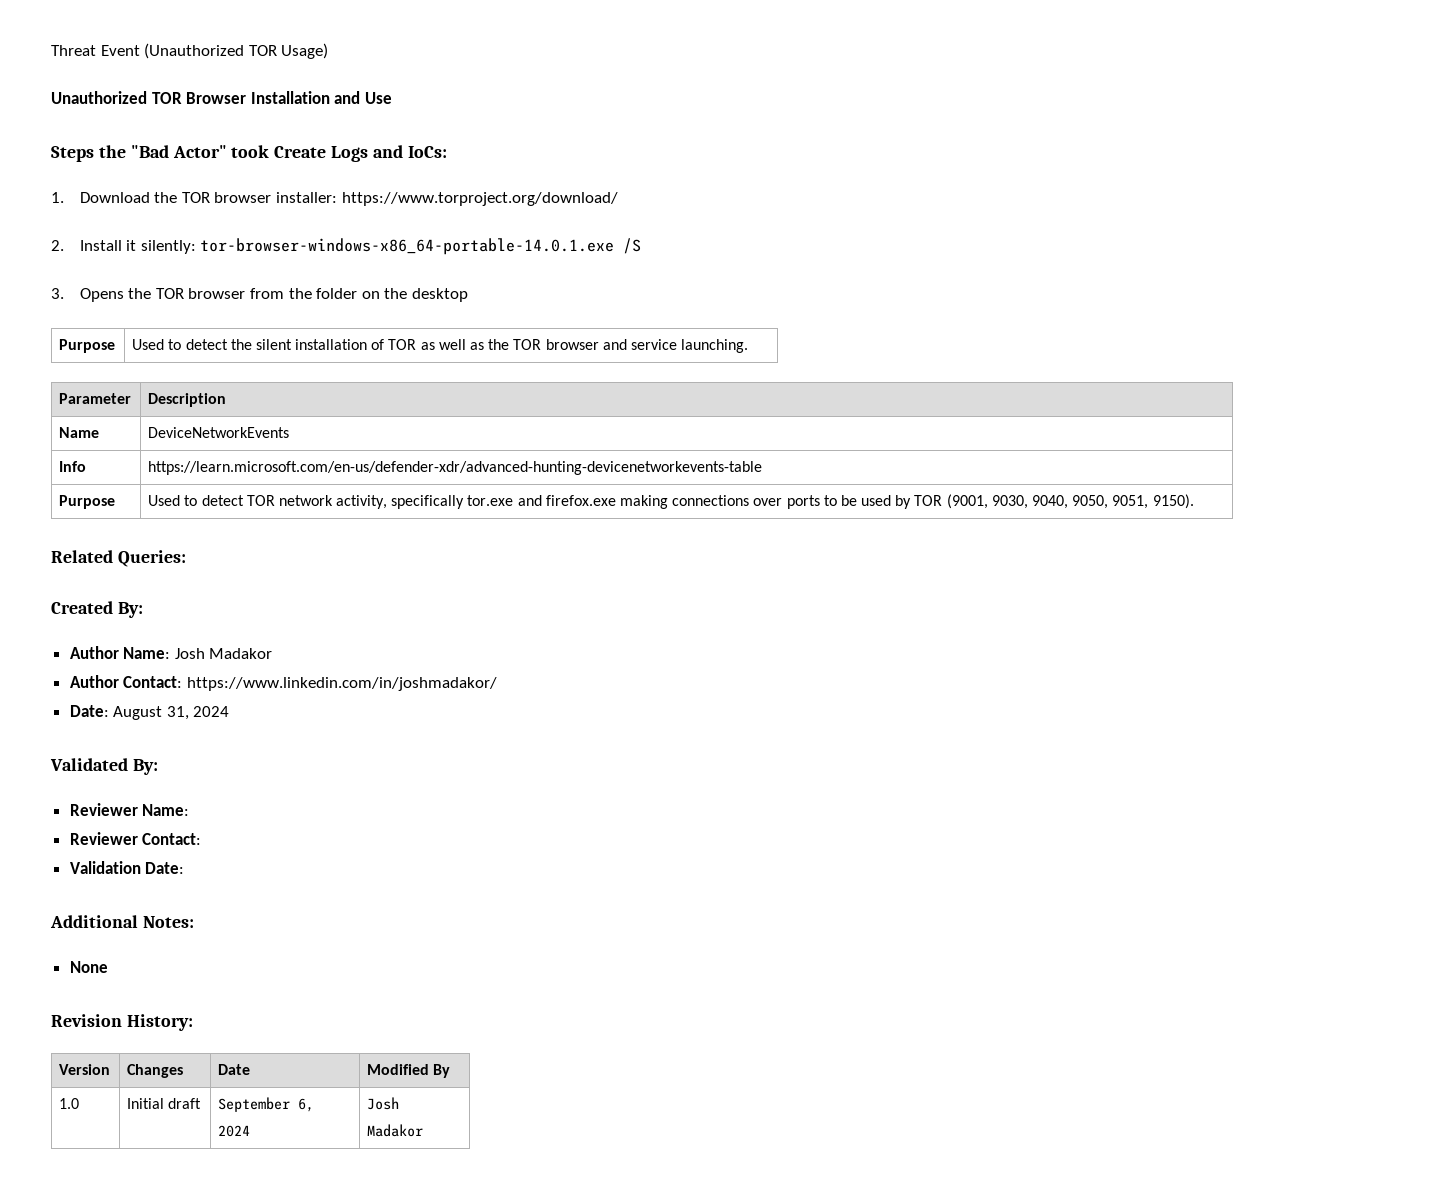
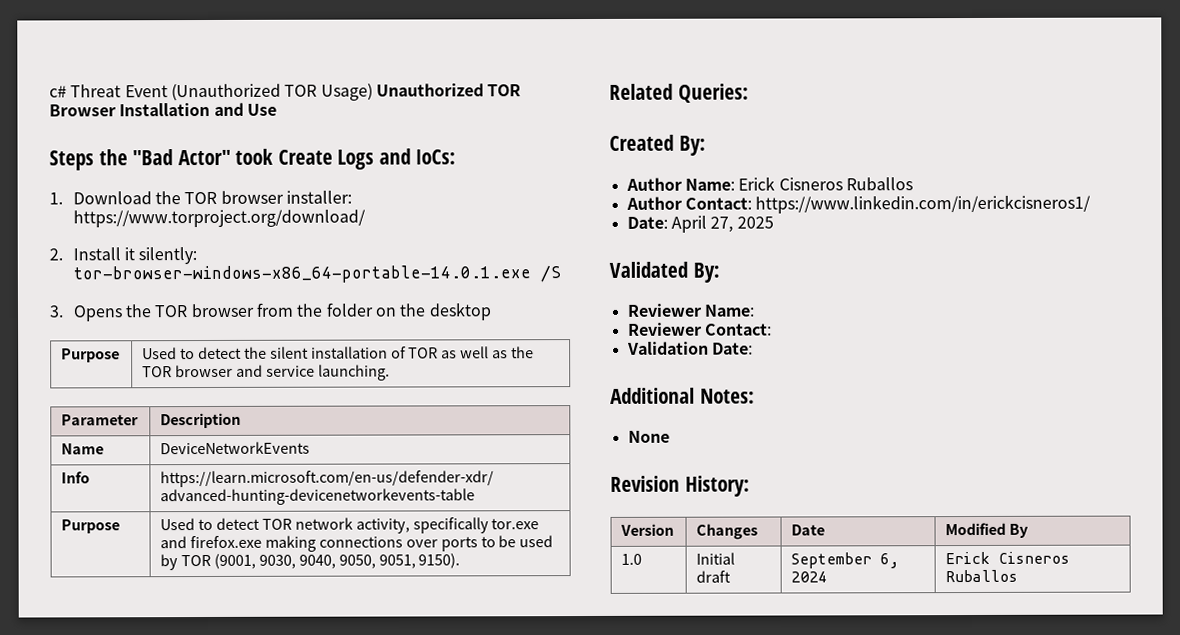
- Threat Event (Unauthorized TOR Usage)
- Unauthorized TOR Browser Installation and Use
+ c# Threat Event (Unauthorized TOR Usage) Unauthorized TOR Browser Installation and Use
- Author Name: Josh Madakor
+ Author Name: Erick Cisneros Ruballos
- Author Contact: https://www.linkedin.com/in/joshmadakor/
- Date: August 31, 2024
+ Author Contact: https://www.linkedin.com/in/erickcisneros1/
+ Date: April 27, 2025
- 1.0 | Initial draft | September 6, 2024 | Josh Madakor
+ 1.0 | Initial draft | September 6, 2024 | Erick Cisneros Ruballos

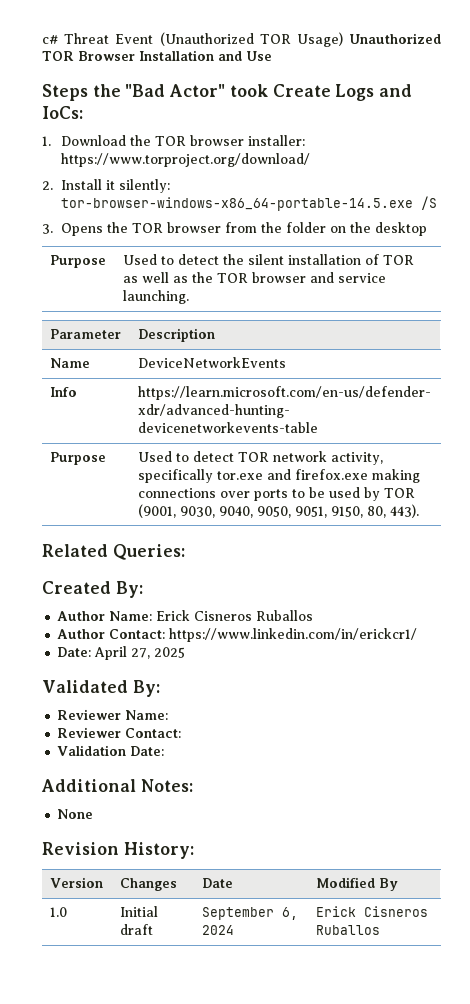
- 2. Install it silently: tor-browser-windows-x86_64-portable-14.0.1.exe /S
+ 2. Install it silently: tor-browser-windows-x86_64-portable-14.5.exe /S
- Purpose | Used to detect TOR network activity, specifically tor.exe and firefox.exe making connections over ports to be used by TOR (9001, 9030, 9040, 9050, 9051, 9150).
+ Purpose | Used to detect TOR network activity, specifically tor.exe and firefox.exe making connections over ports to be used by TOR (9001, 9030, 9040, 9050, 9051, 9150, 80, 443).
- Author Contact: https://www.linkedin.com/in/erickcisneros1/
+ Author Contact: https://www.linkedin.com/in/erickcr1/

